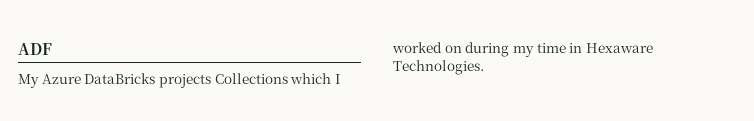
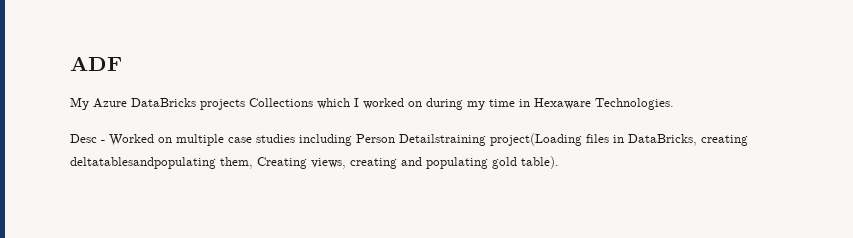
+ Desc - Worked on multiple case studies including Person Detailstraining project(Loading files in DataBricks, creating deltatablesandpopulating them, Creating views, creating and populating gold table).

